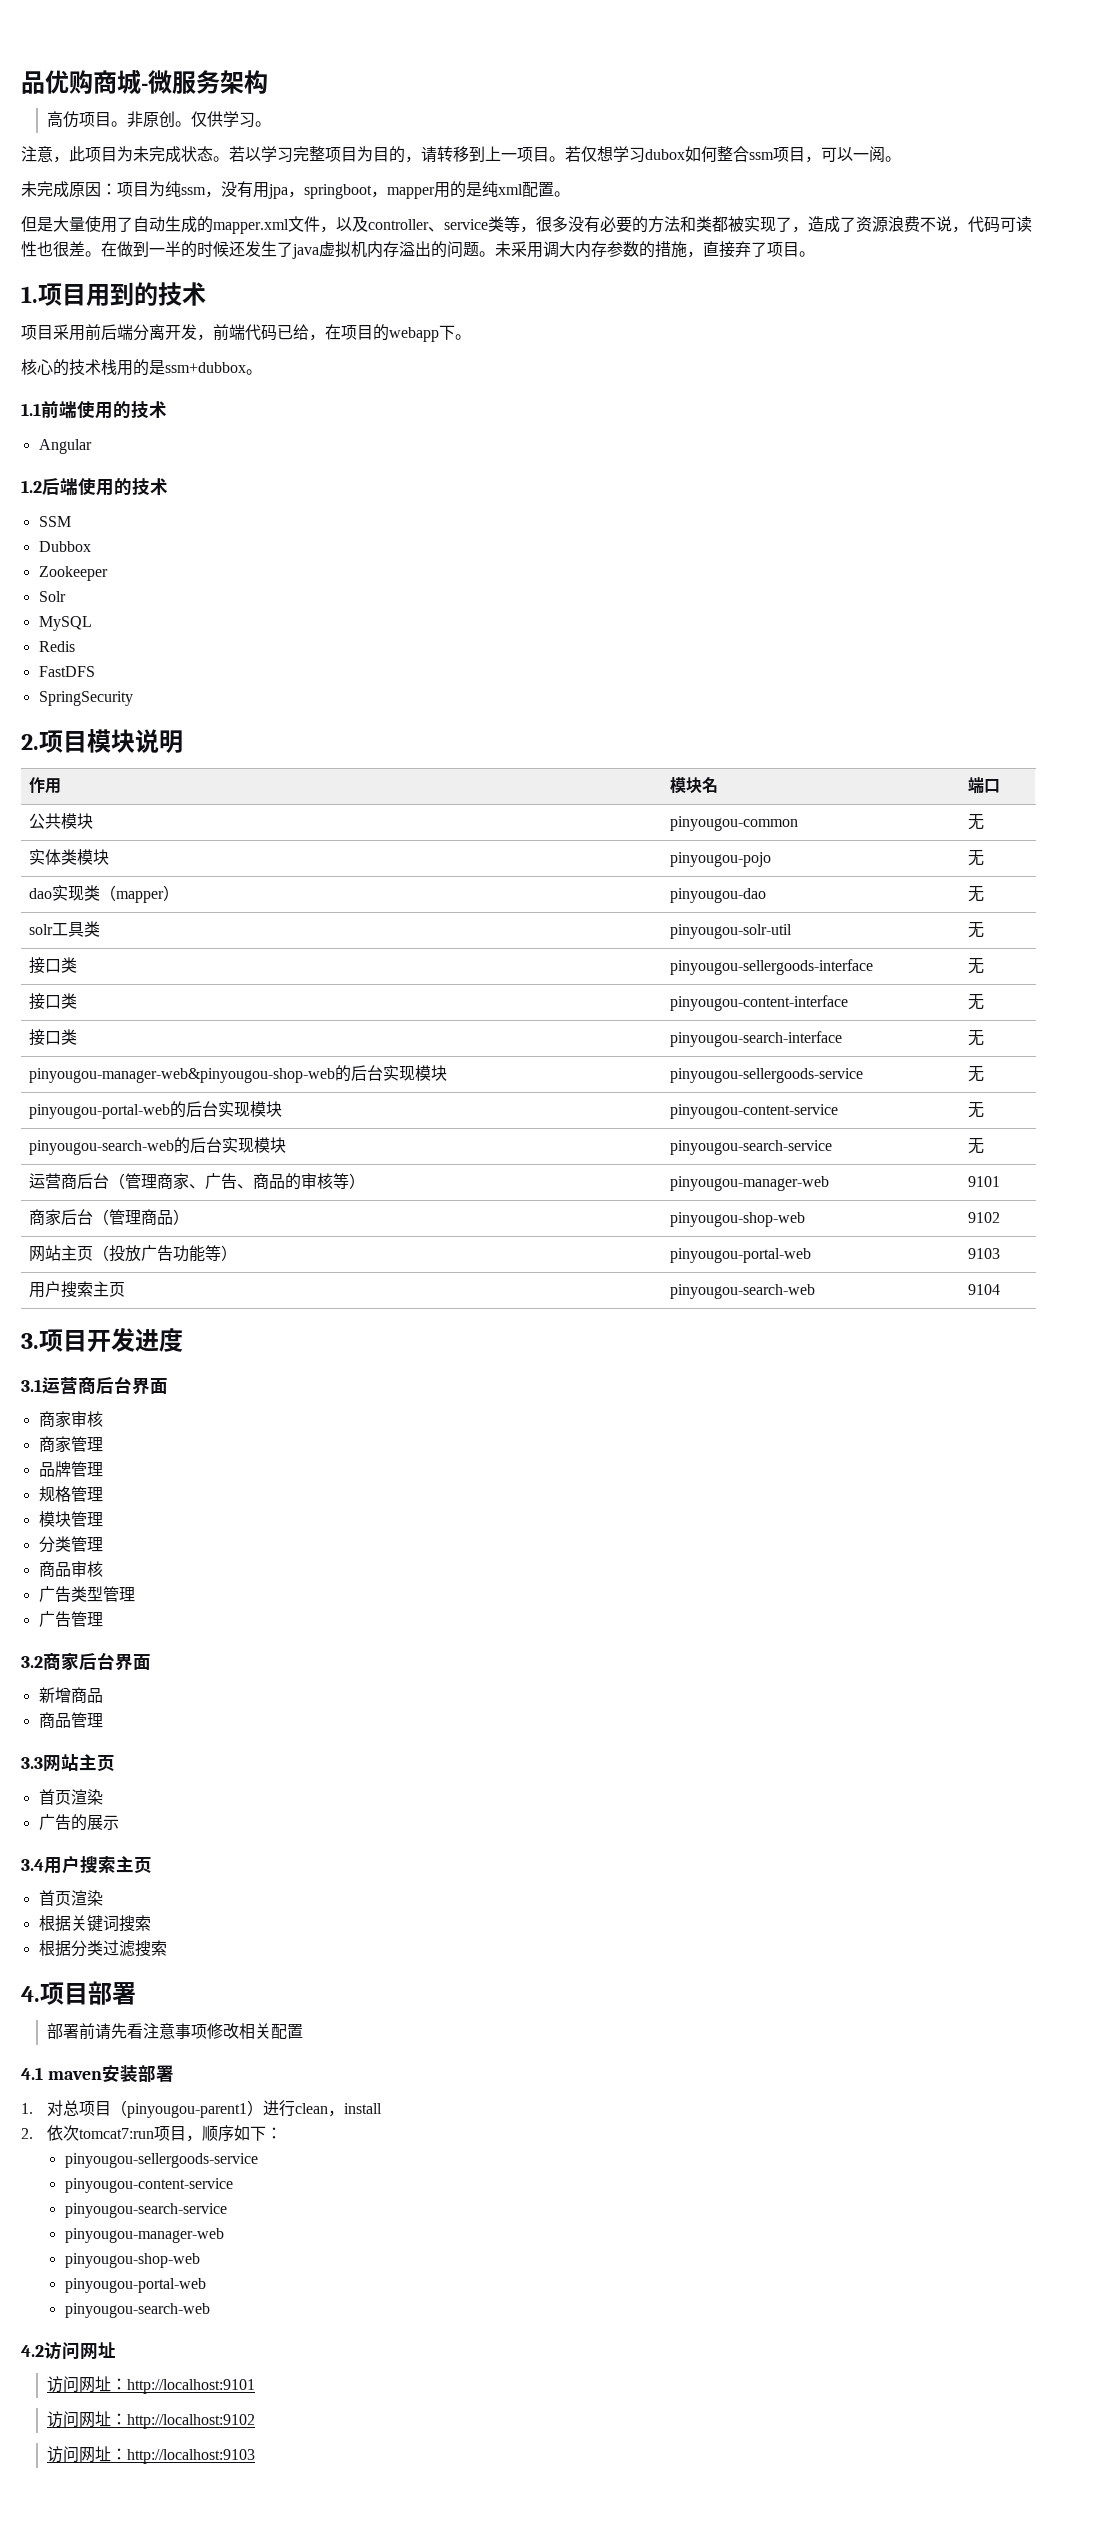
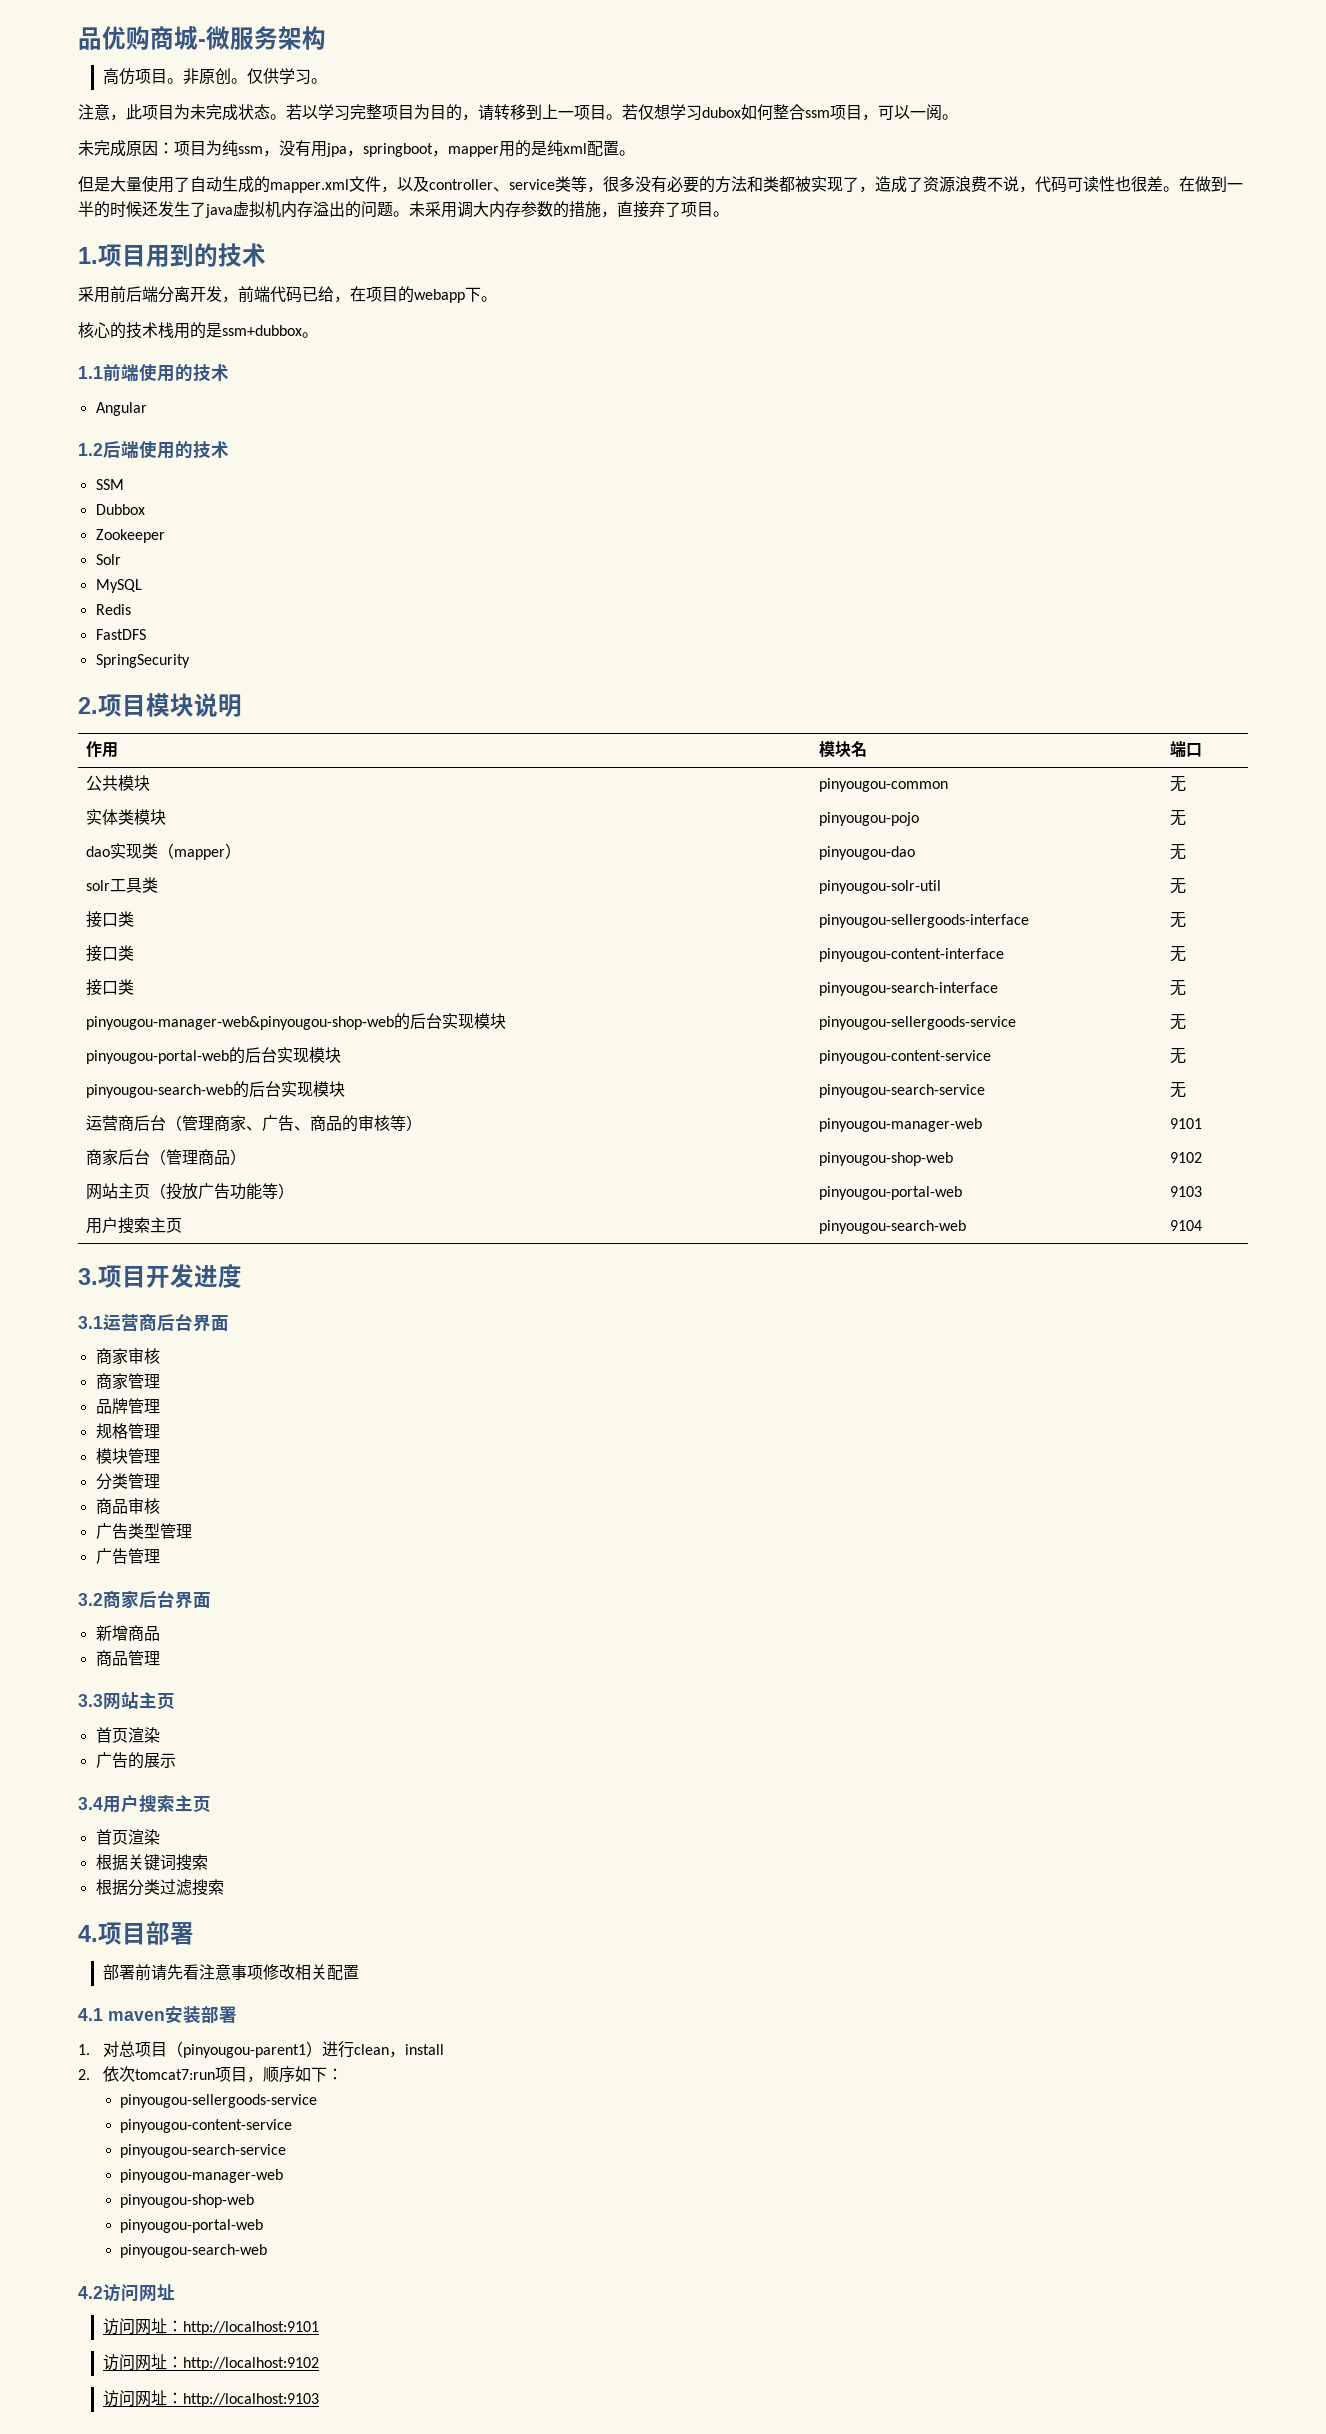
- 项目采用前后端分离开发，前端代码已给，在项目的webapp下。
+ 采用前后端分离开发，前端代码已给，在项目的webapp下。

